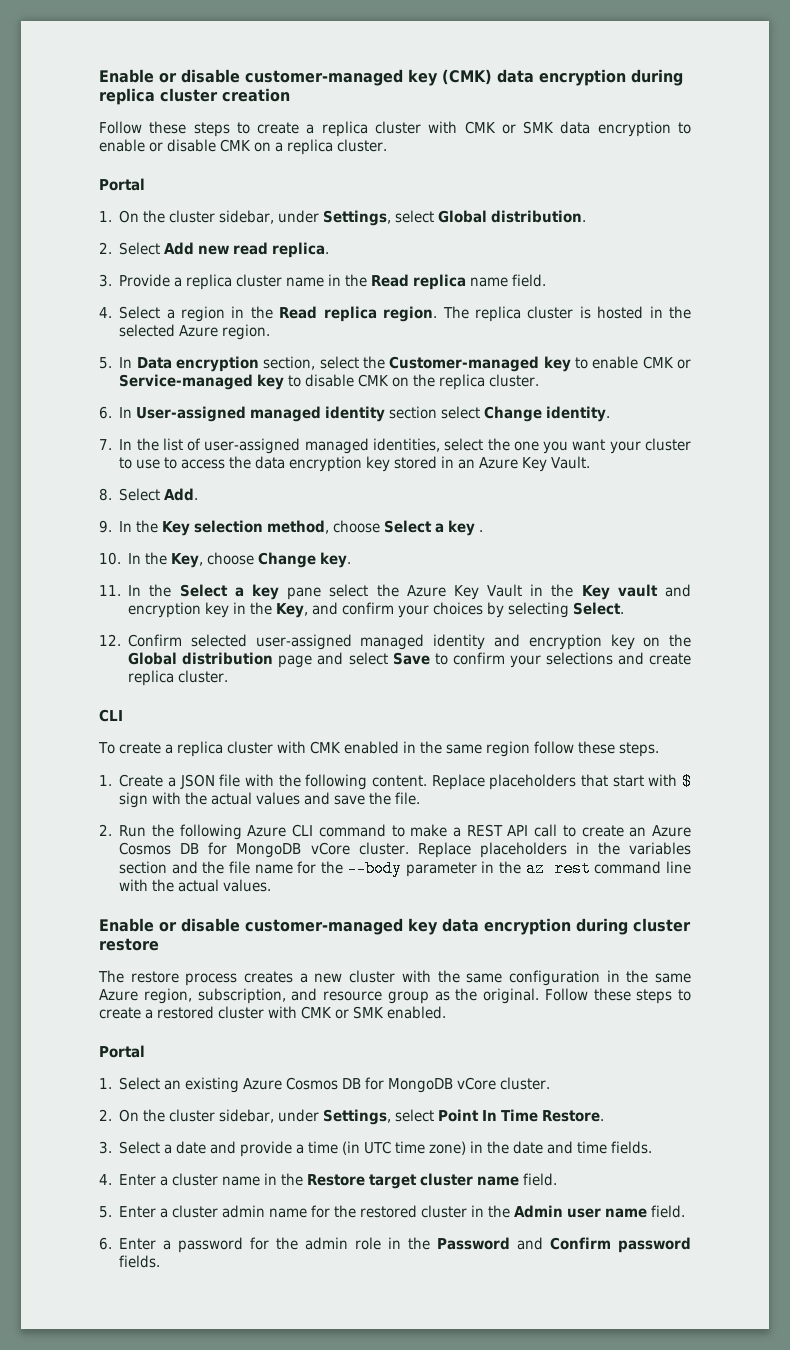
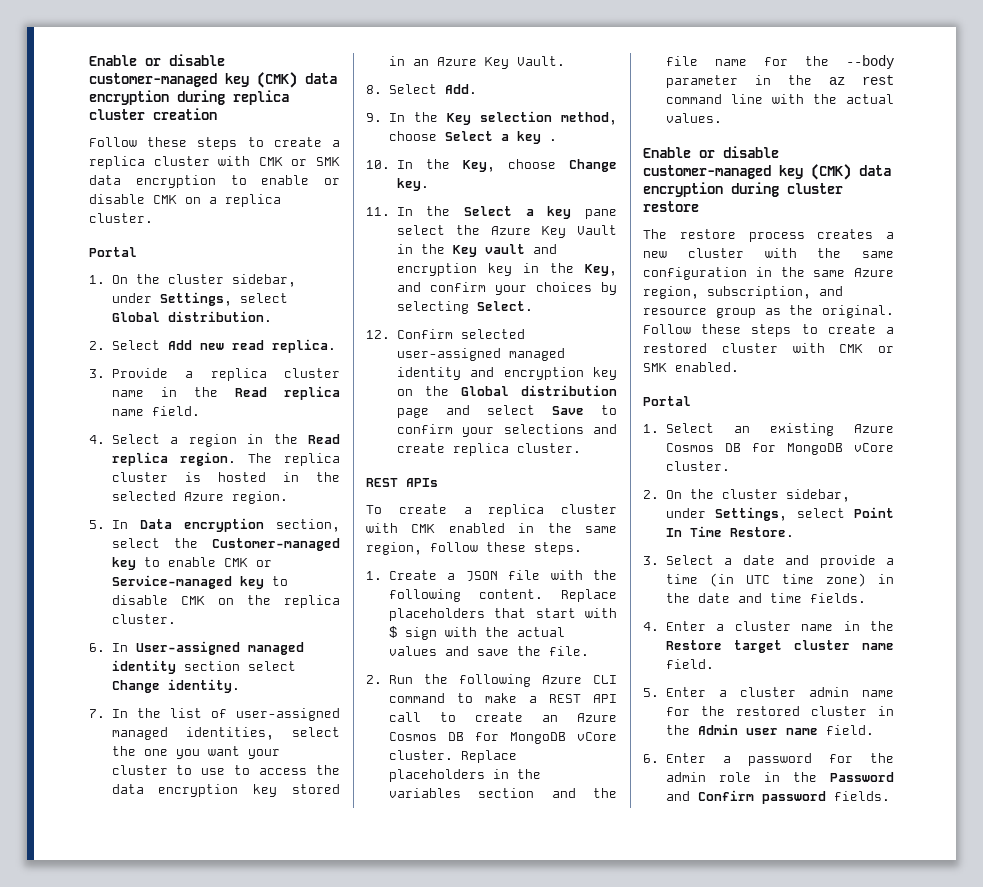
  12. Confirm selected user-assigned managed identity and encryption key on the Global distribution page and select Save to confirm your selections and create replica cluster.
- CLI
+ REST APIs
- To create a replica cluster with CMK enabled in the same region follow these steps.
+ To create a replica cluster with CMK enabled in the same region, follow these steps.
- Enable or disable customer-managed key data encryption during cluster restore
+ Enable or disable customer-managed key (CMK) data encryption during cluster restore

